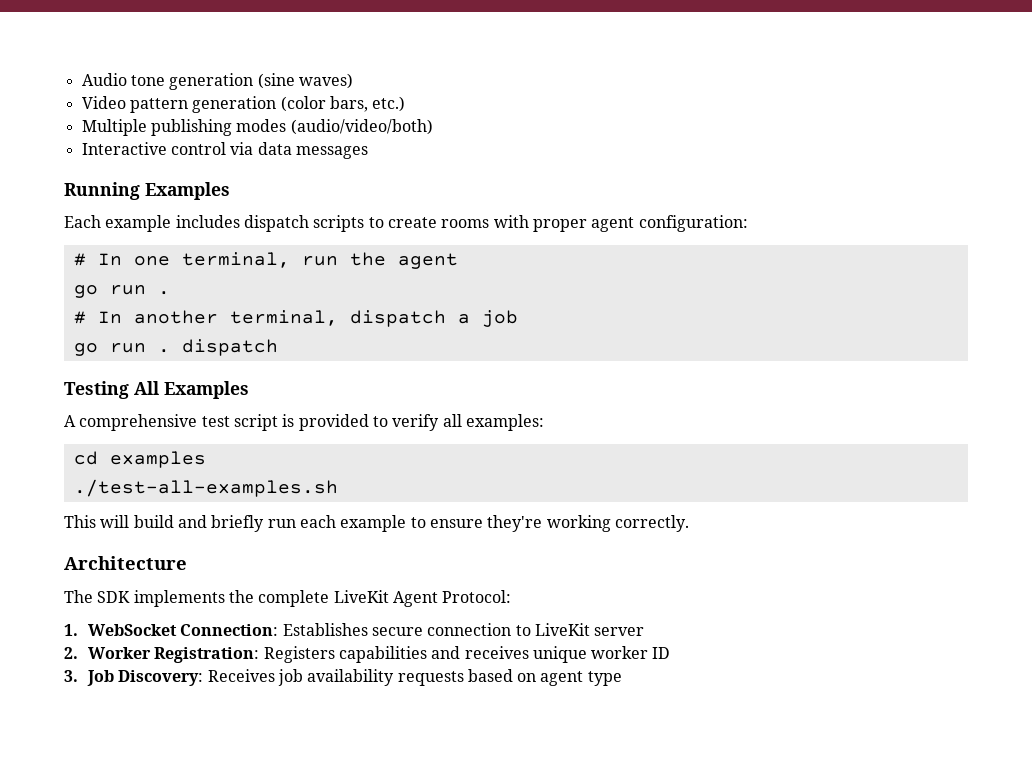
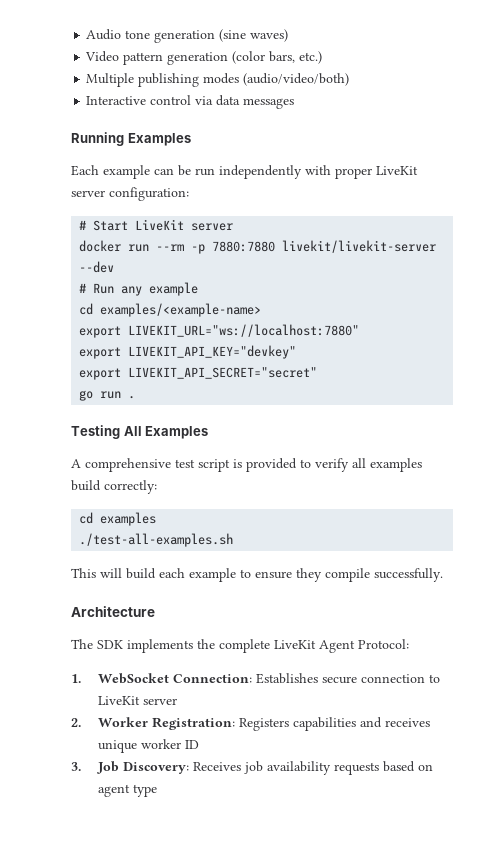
- Each example includes dispatch scripts to create rooms with proper agent configuration:
- # In one terminal, run the agent
+ Each example can be run independently with proper LiveKit server configuration:
+ # Start LiveKit server
+ docker run --rm -p 7880:7880 livekit/livekit-server --dev
+ # Run any example
+ cd examples/<example-name>
+ export LIVEKIT_URL="ws://localhost:7880"
+ export LIVEKIT_API_KEY="devkey"
+ export LIVEKIT_API_SECRET="secret"
  go run .
- # In another terminal, dispatch a job
- go run . dispatch
- A comprehensive test script is provided to verify all examples:
+ A comprehensive test script is provided to verify all examples build correctly:
- This will build and briefly run each example to ensure they're working correctly.
+ This will build each example to ensure they compile successfully.

